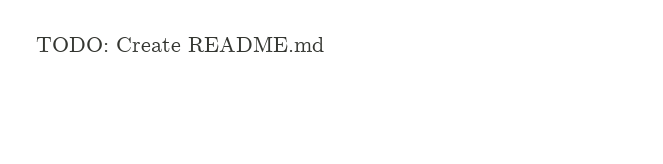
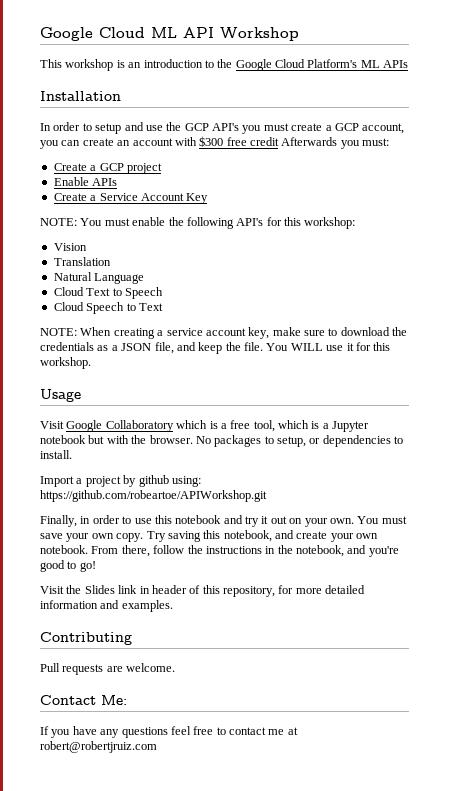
- TODO: Create README.md
+ Google Cloud ML API Workshop
+ This workshop is an introduction to the Google Cloud Platform's ML APIs
+ Installation
+ In order to setup and use the GCP API's you must create a GCP account, you can create an account with $300 free credit Afterwards you must:
+ Create a GCP project
+ Enable APIs
+ Create a Service Account Key
+ NOTE: You must enable the following API's for this workshop:
+ Vision
+ Translation
+ Natural Language
+ Cloud Text to Speech
+ Cloud Speech to Text
+ NOTE: When creating a service account key, make sure to download the credentials as a JSON file, and keep the file. You WILL use it for this workshop.
+ Usage
+ Visit Google Collaboratory which is a free tool, which is a Jupyter notebook but with the browser. No packages to setup, or dependencies to install.
+ Import a project by github using: https://github.com/robeartoe/APIWorkshop.git
+ Finally, in order to use this notebook and try it out on your own. You must save your own copy. Try saving this notebook, and create your own notebook. From there, follow the instructions in the notebook, and you're good to go!
+ Visit the Slides link in header of this repository, for more detailed information and examples.
+ Contributing
+ Pull requests are welcome.
+ Contact Me:
+ If you have any questions feel free to contact me at robert@robertjruiz.com

